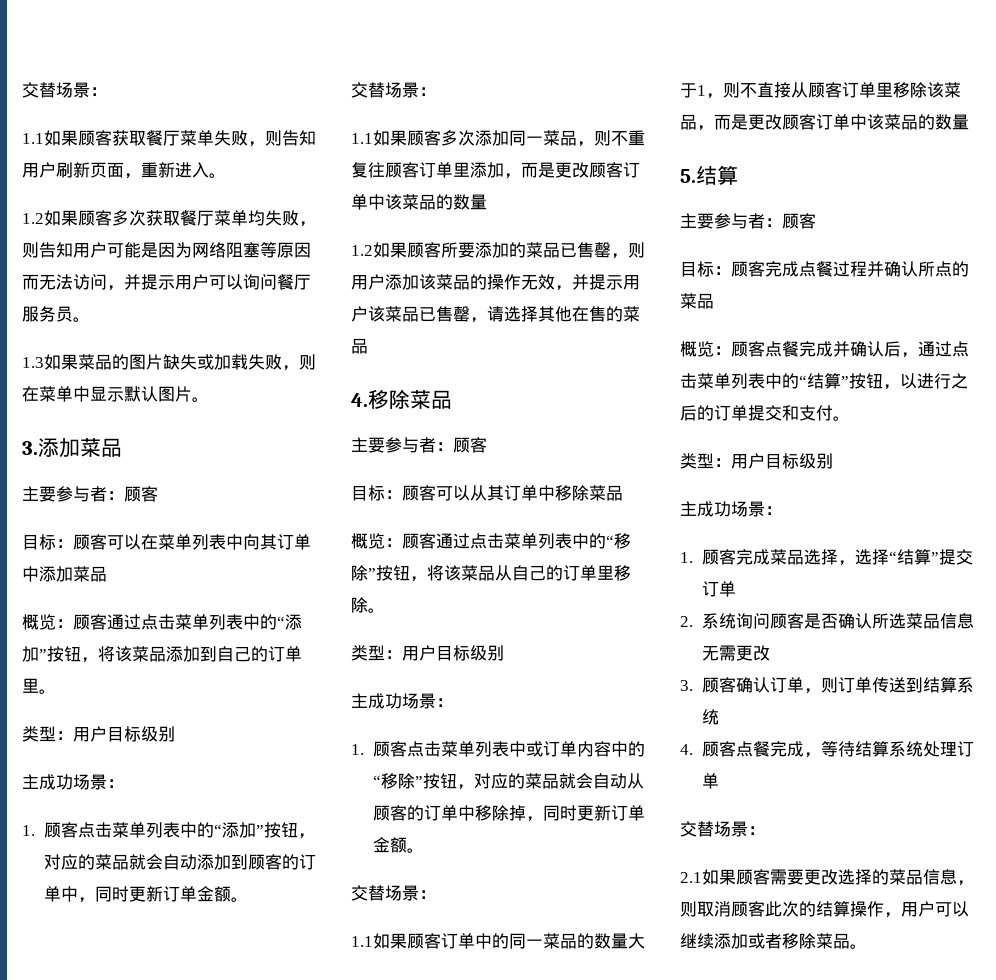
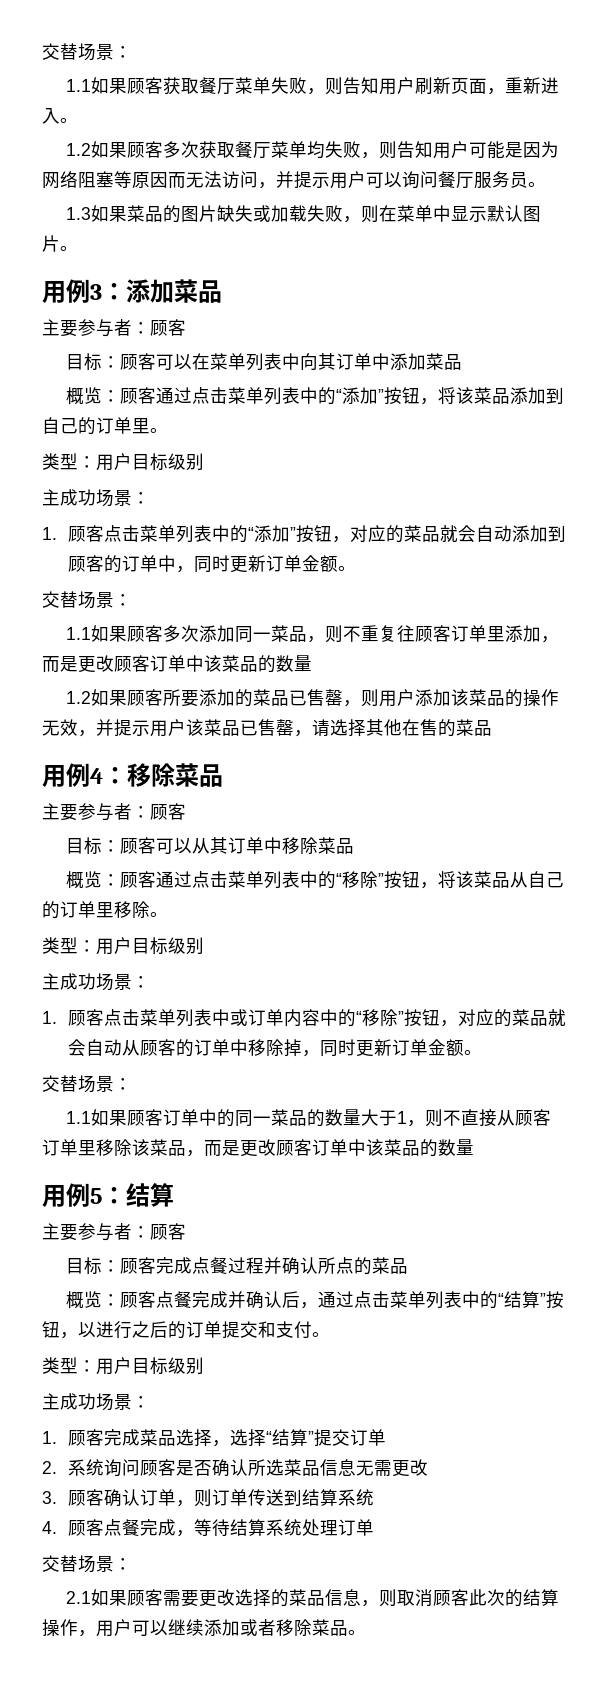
- 3.添加菜品
+ 用例3：添加菜品
- 4.移除菜品
+ 用例4：移除菜品
- 5.结算
+ 用例5：结算

